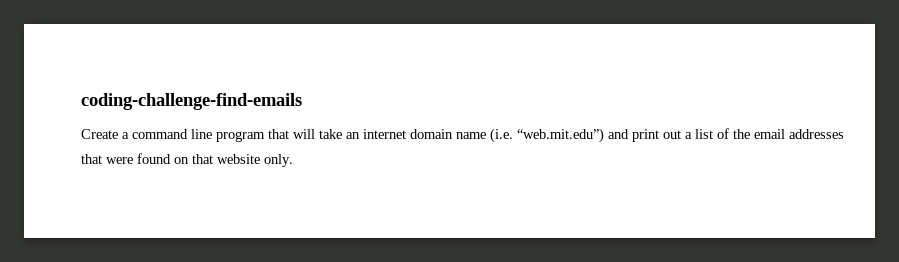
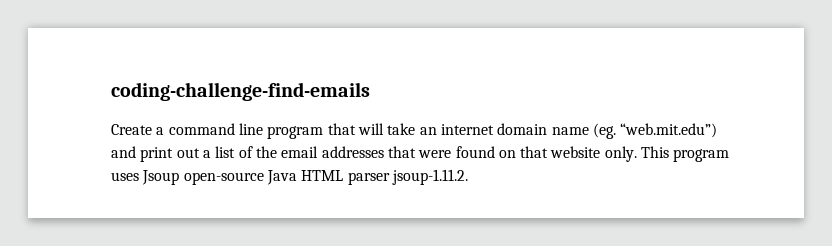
- Create a command line program that will take an internet domain name (i.e. “web.mit.edu”) and print out a list of the email addresses that were found on that website only.
+ Create a command line program that will take an internet domain name (eg. “web.mit.edu”) and print out a list of the email addresses that were found on that website only.
+ This program uses Jsoup open-source Java HTML parser jsoup-1.11.2.

